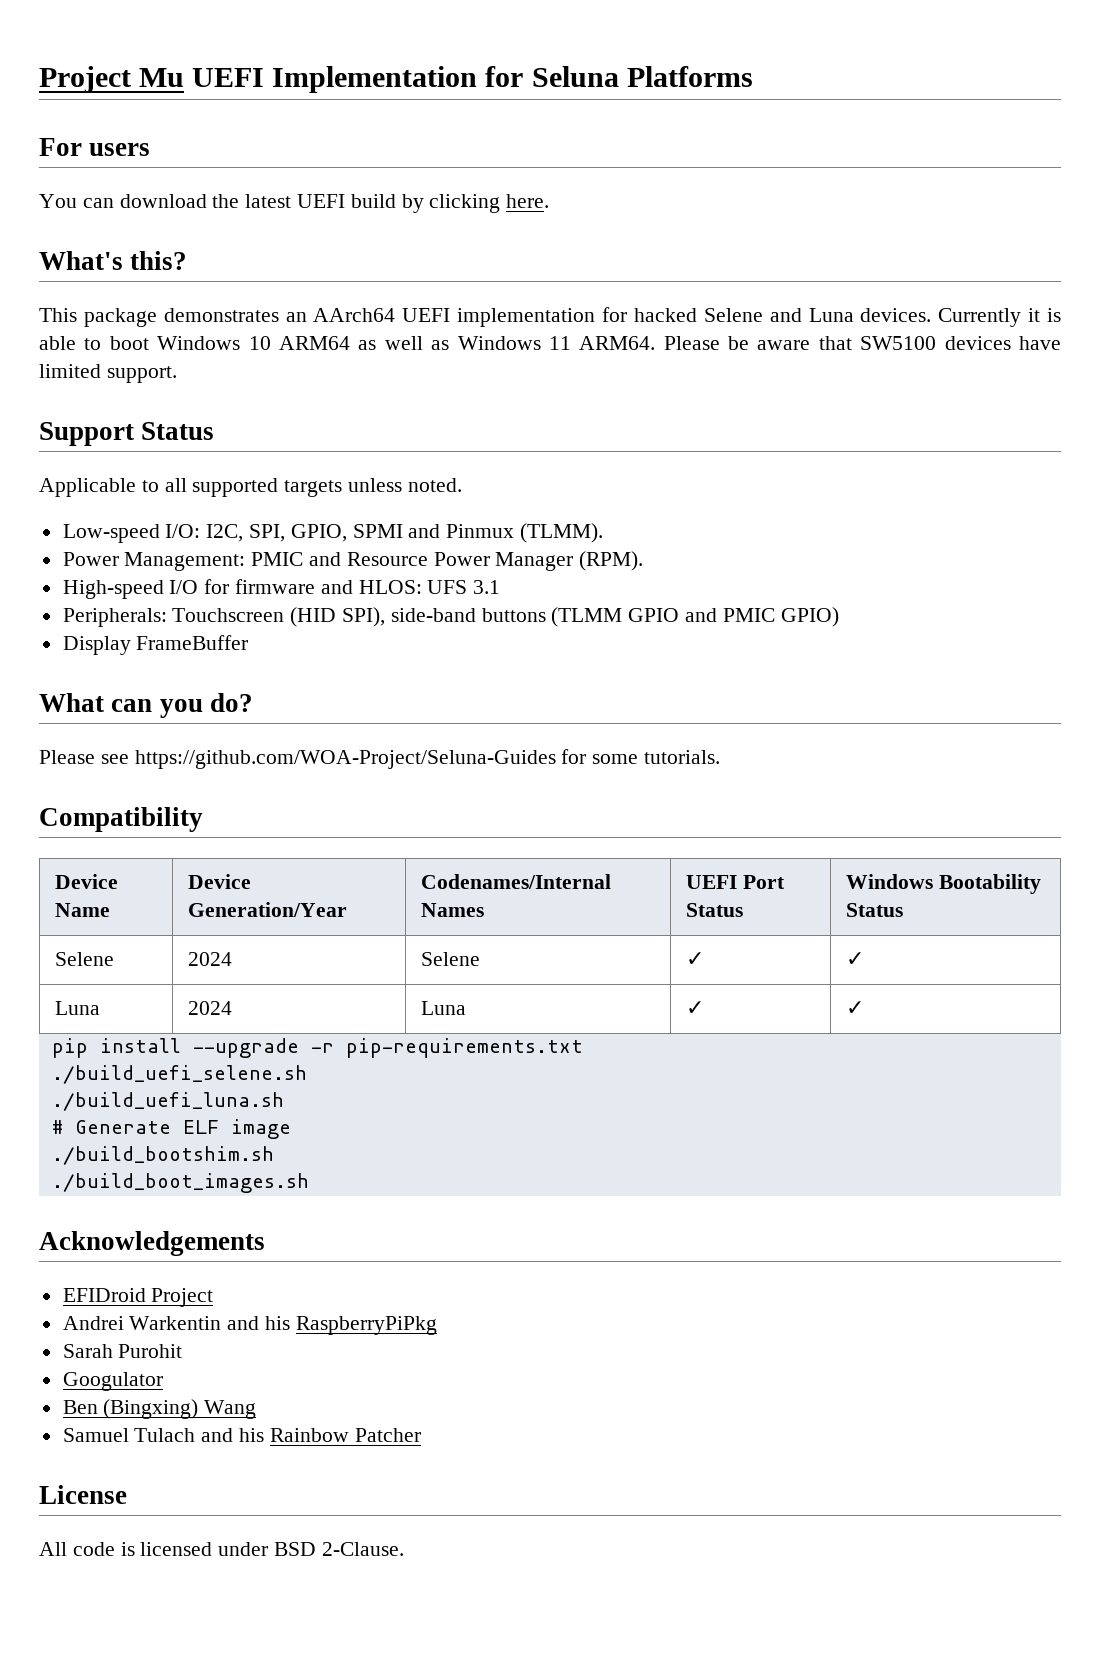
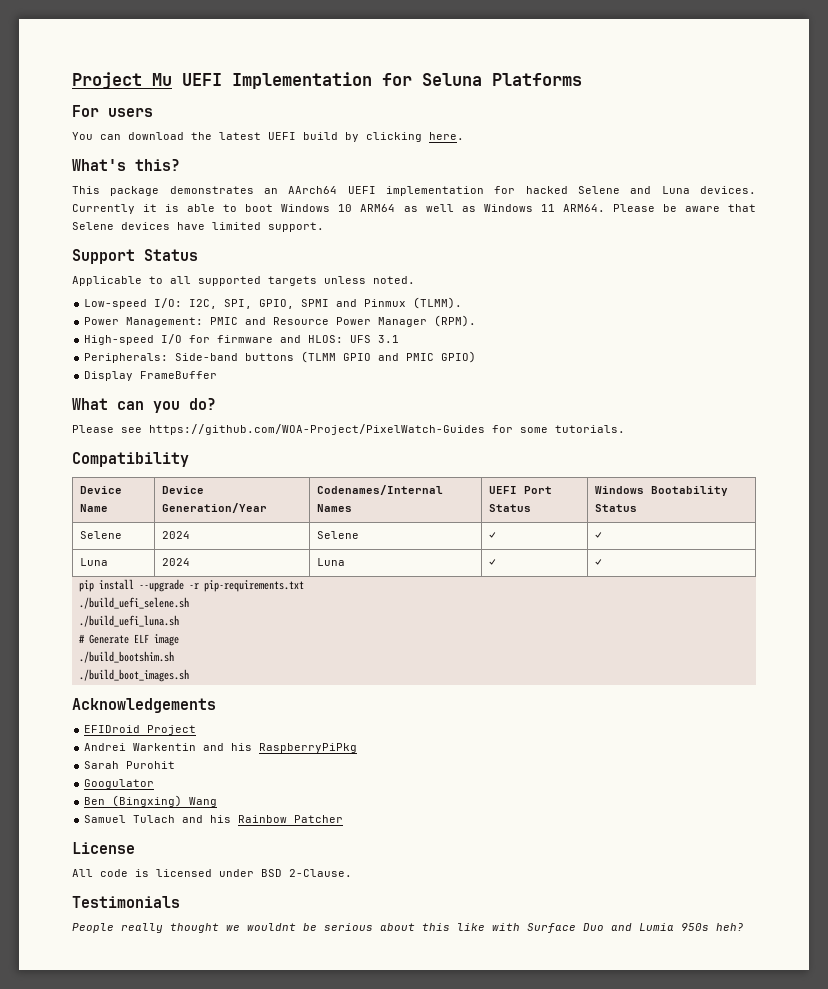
- Please be aware that SW5100 devices have limited support.
+ Please be aware that Selene devices have limited support.
- Peripherals: Touchscreen (HID SPI), side-band buttons (TLMM GPIO and PMIC GPIO)
+ Peripherals: Side-band buttons (TLMM GPIO and PMIC GPIO)
- Please see https://github.com/WOA-Project/Seluna-Guides for some tutorials.
+ Please see https://github.com/WOA-Project/PixelWatch-Guides for some tutorials.
+ Testimonials
+ People really thought we wouldnt be serious about this like with Surface Duo and Lumia 950s heh?

